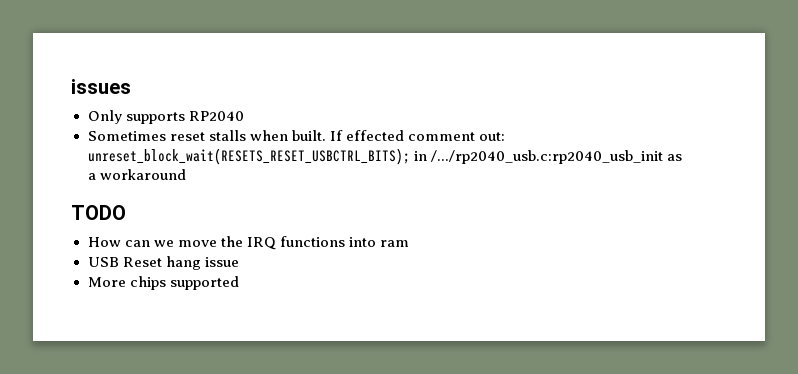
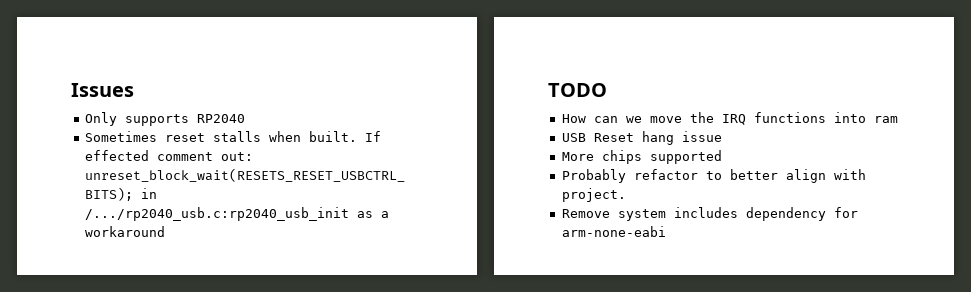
- issues
+ Issues
+ Probably refactor to better align with project.
+ Remove system includes dependency for arm-none-eabi

